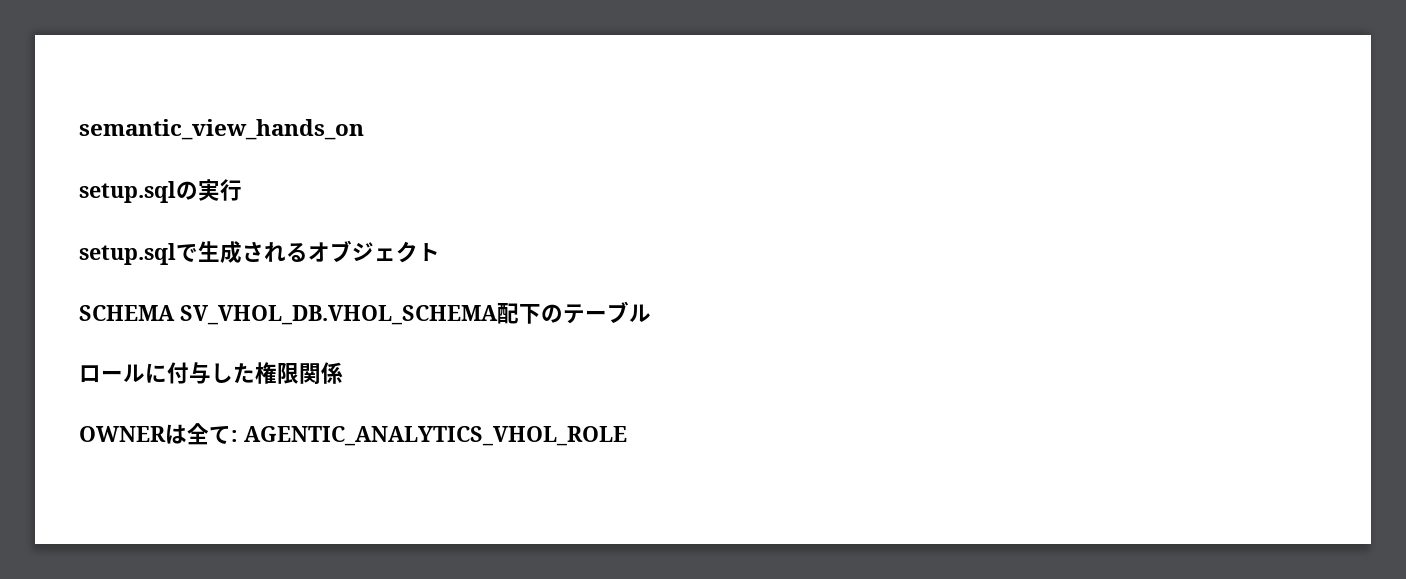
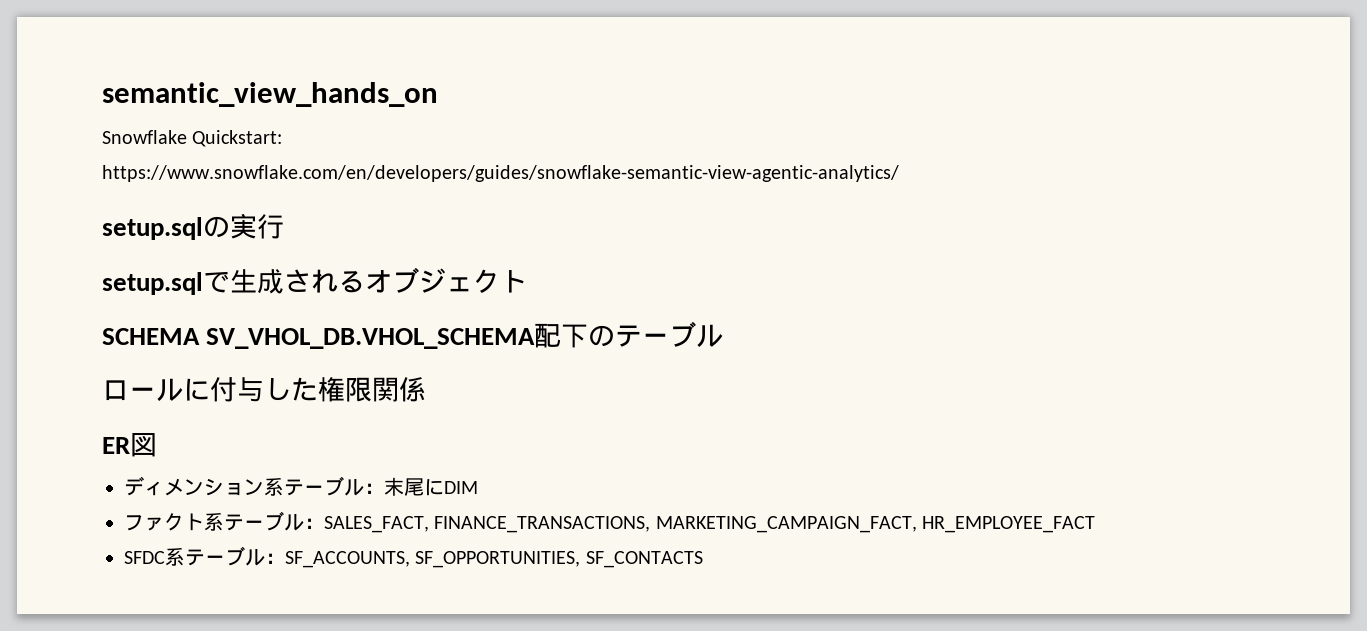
+ Snowflake Quickstart:
+ https://www.snowflake.com/en/developers/guides/snowflake-semantic-view-agentic-analytics/
- OWNERは全て: AGENTIC_ANALYTICS_VHOL_ROLE
+ ER図
+ ディメンション系テーブル：末尾にDIM
+ ファクト系テーブル：SALES_FACT, FINANCE_TRANSACTIONS, MARKETING_CAMPAIGN_FACT, HR_EMPLOYEE_FACT
+ SFDC系テーブル：SF_ACCOUNTS, SF_OPPORTUNITIES, SF_CONTACTS

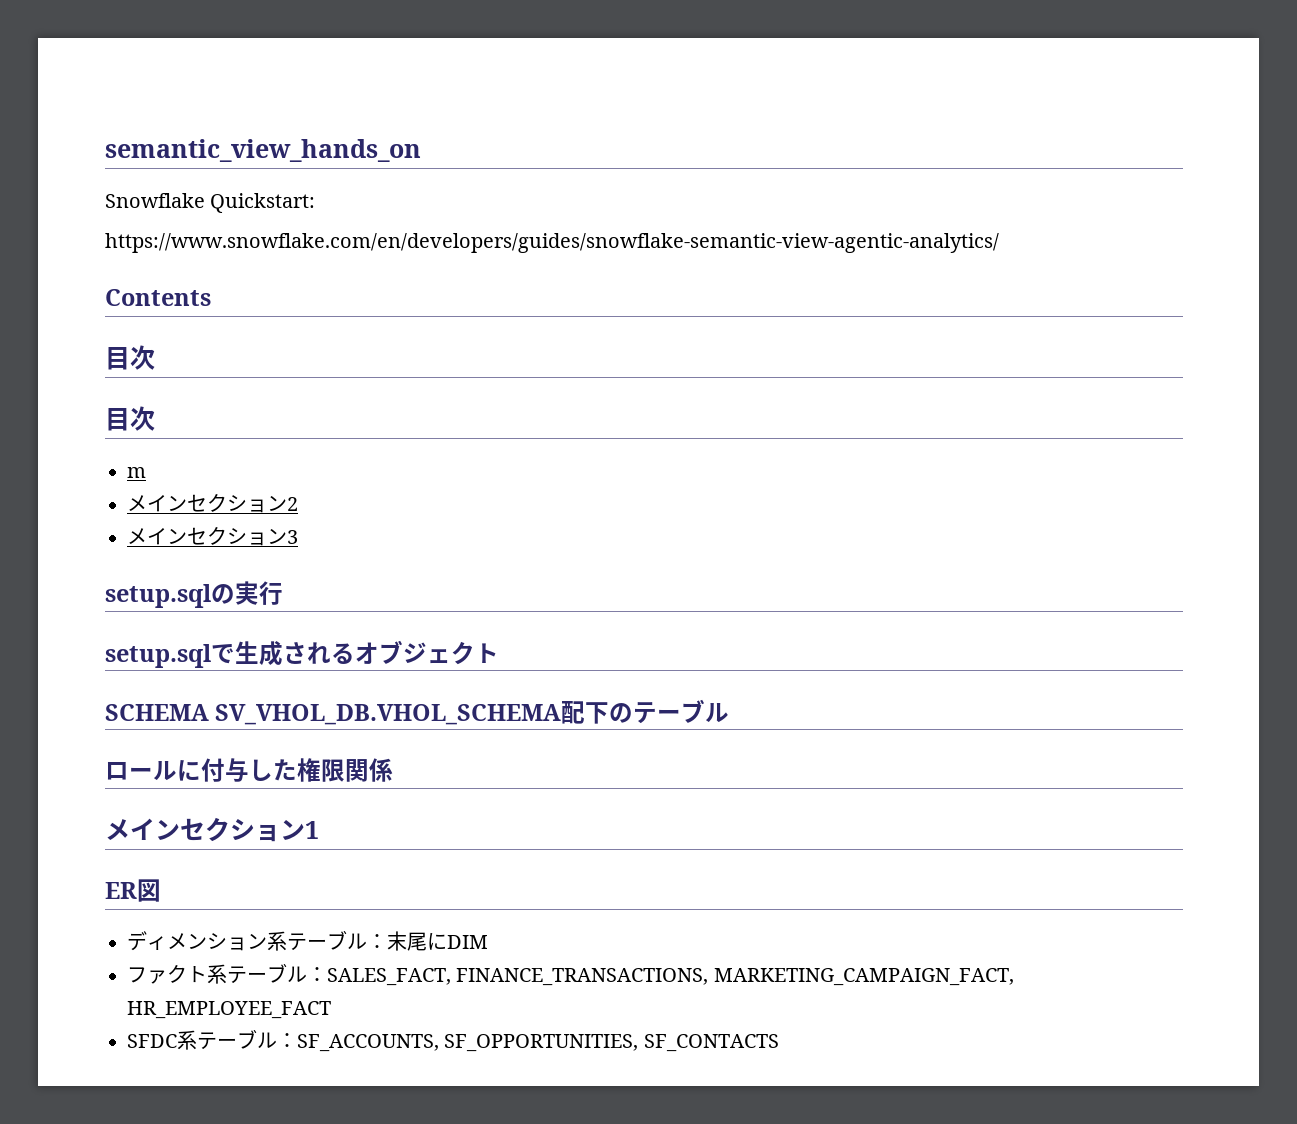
+ Contents
+ 目次
+ 目次
+ m
+ メインセクション2
+ メインセクション3
+ メインセクション1

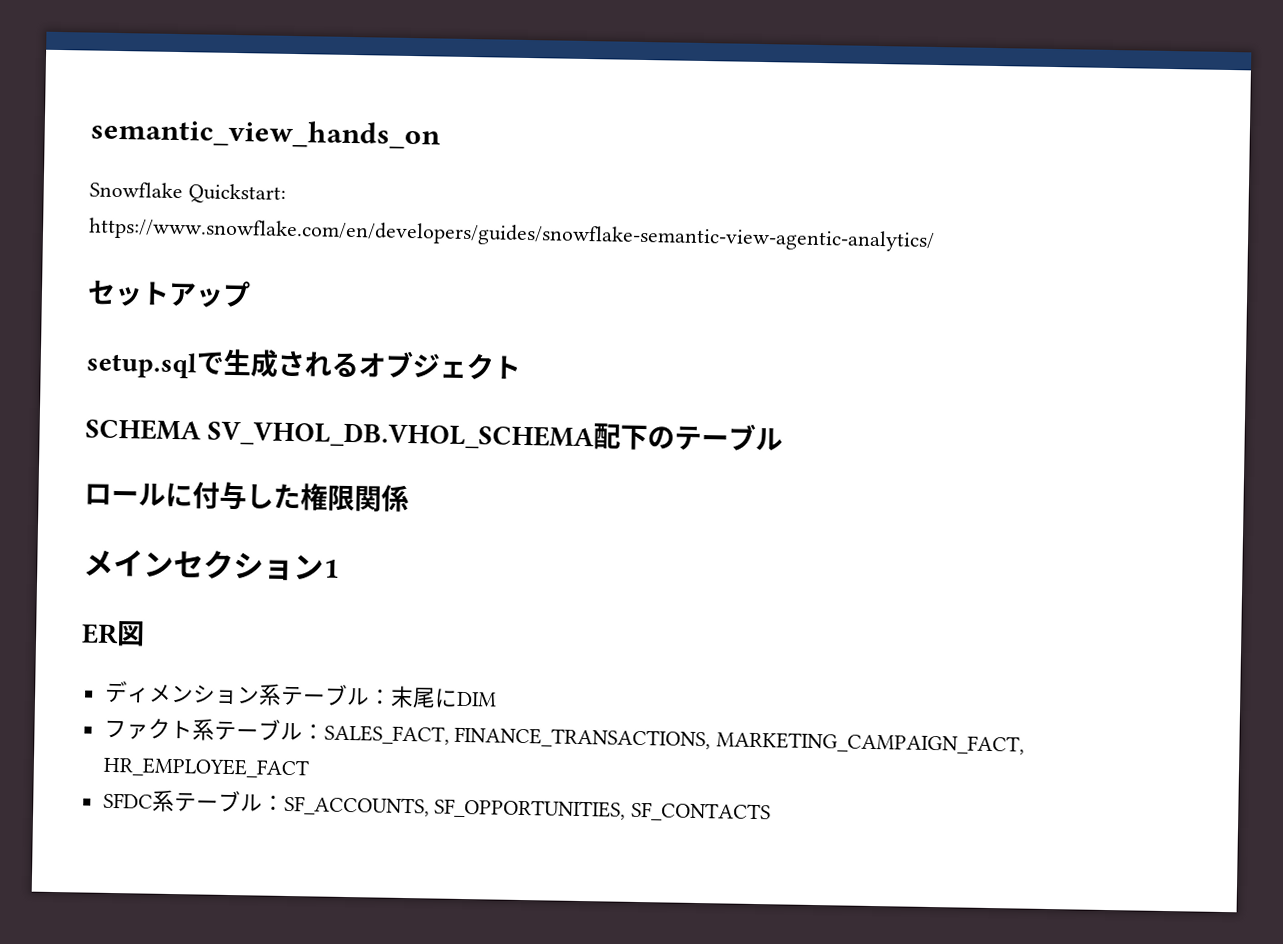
- Contents
- 目次
- 目次
- m
- メインセクション2
- メインセクション3
- setup.sqlの実行
+ セットアップ

